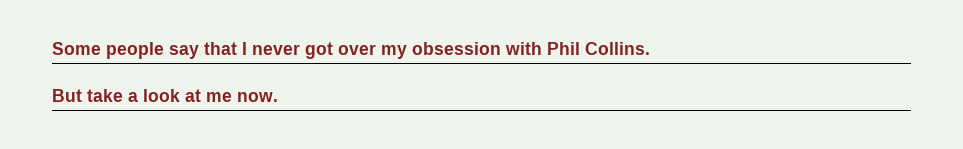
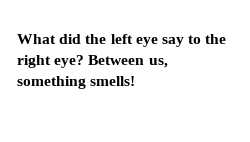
- Some people say that I never got over my obsession with Phil Collins.
- But take a look at me now.
+ What did the left eye say to the right eye? Between us, something smells!

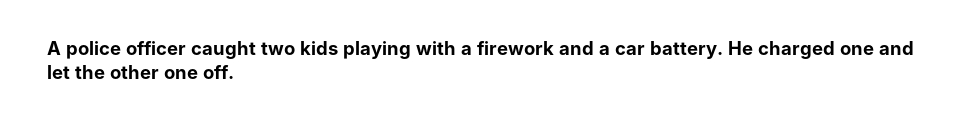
- What did the left eye say to the right eye? Between us, something smells!
+ A police officer caught two kids playing with a firework and a car battery. He charged one and let the other one off.

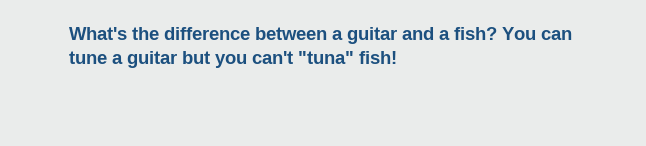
- A police officer caught two kids playing with a firework and a car battery. He charged one and let the other one off.
+ What's the difference between a guitar and a fish? You can tune a guitar but you can't "tuna" fish!

